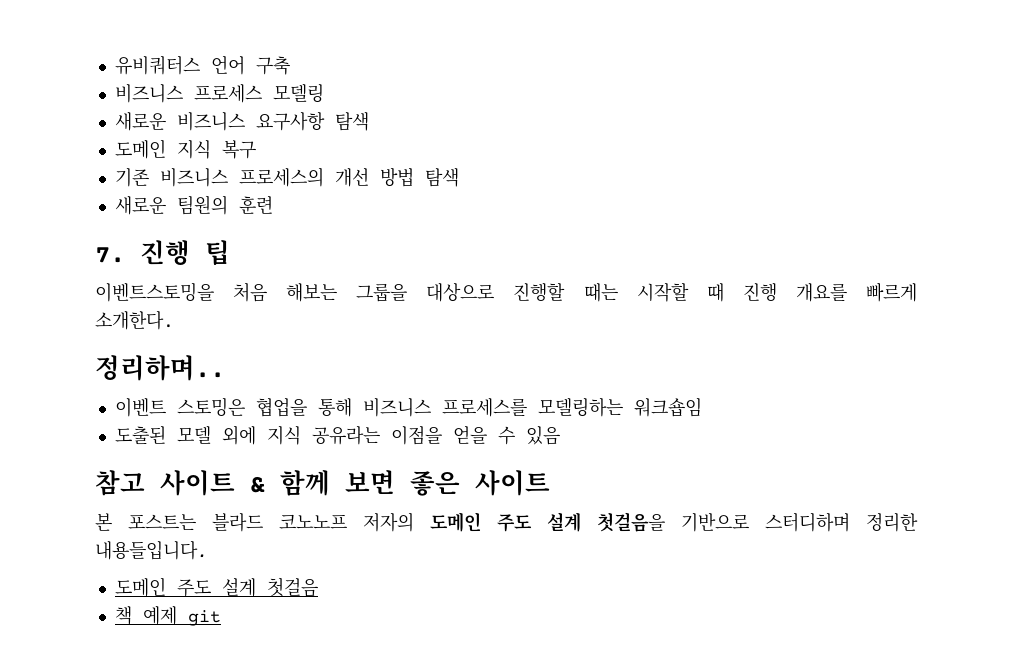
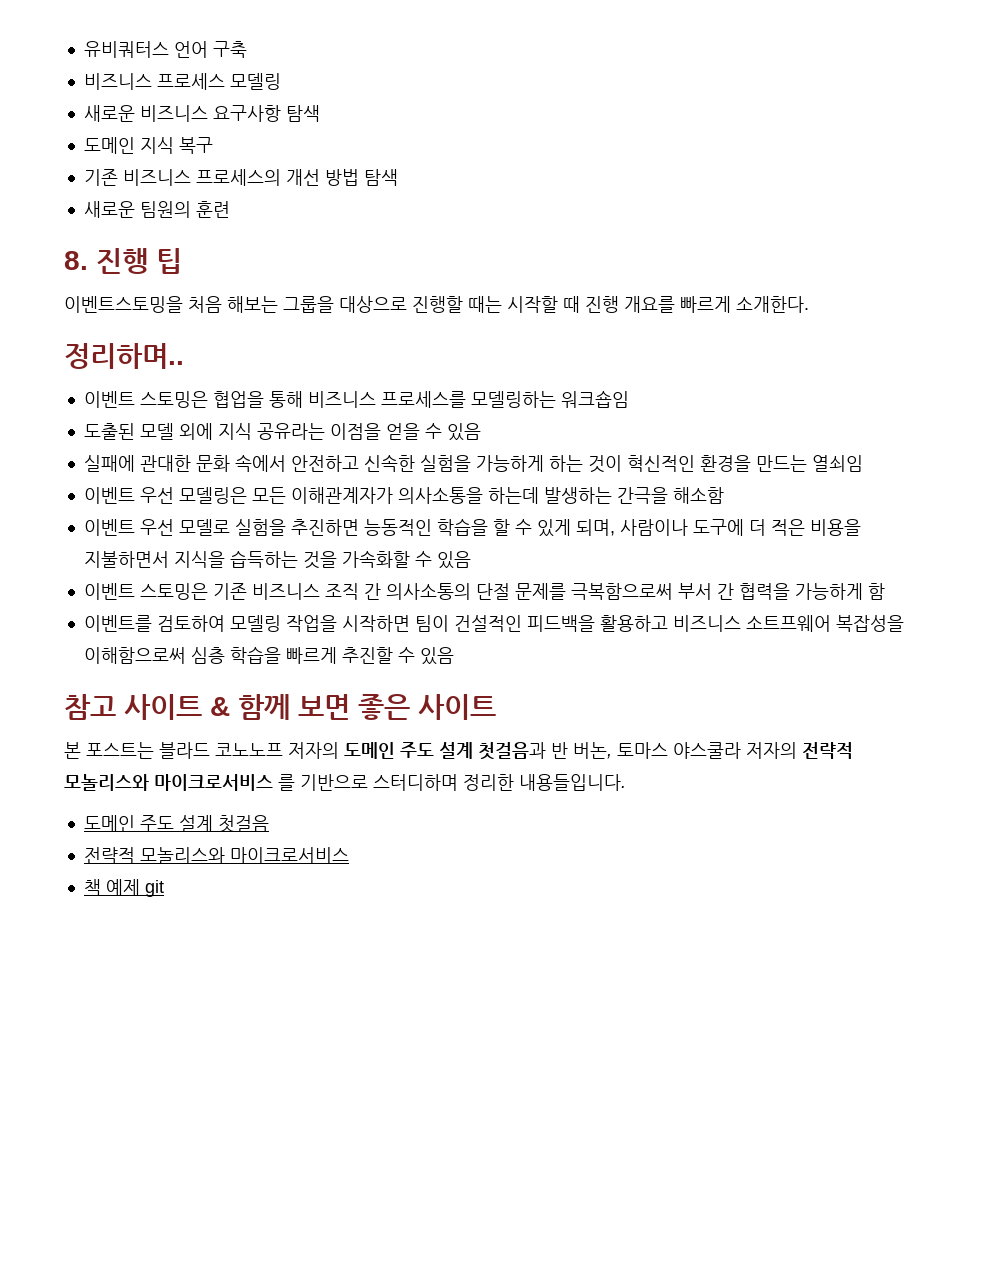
- 7. 진행 팁
+ 8. 진행 팁
+ 실패에 관대한 문화 속에서 안전하고 신속한 실험을 가능하게 하는 것이 혁신적인 환경을 만드는 열쇠임
+ 이벤트 우선 모델링은 모든 이해관계자가 의사소통을 하는데 발생하는 간극을 해소함
+ 이벤트 우선 모델로 실험을 추진하면 능동적인 학습을 할 수 있게 되며, 사람이나 도구에 더 적은 비용을 지불하면서 지식을 습득하는 것을 가속화할 수 있음
+ 이벤트 스토밍은 기존 비즈니스 조직 간 의사소통의 단절 문제를 극복함으로써 부서 간 협력을 가능하게 함
+ 이벤트를 검토하여 모델링 작업을 시작하면 팀이 건설적인 피드백을 활용하고 비즈니스 소트프웨어 복잡성을 이해함으로써 심층 학습을 빠르게 추진할 수 있음
- 본 포스트는 블라드 코노노프 저자의 도메인 주도 설계 첫걸음을 기반으로 스터디하며 정리한 내용들입니다.
+ 본 포스트는 블라드 코노노프 저자의 도메인 주도 설계 첫걸음과 반 버논, 토마스 야스쿨라 저자의 전략적 모놀리스와 마이크로서비스 를 기반으로 스터디하며 정리한 내용들입니다.
  도메인 주도 설계 첫걸음
+ 전략적 모놀리스와 마이크로서비스

